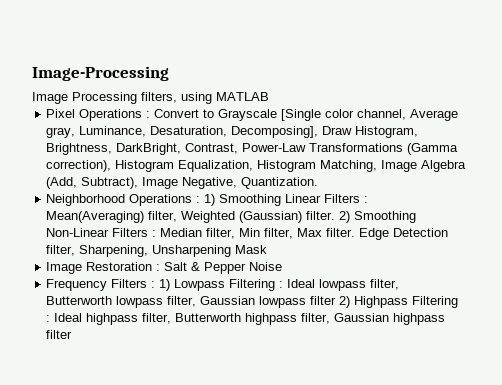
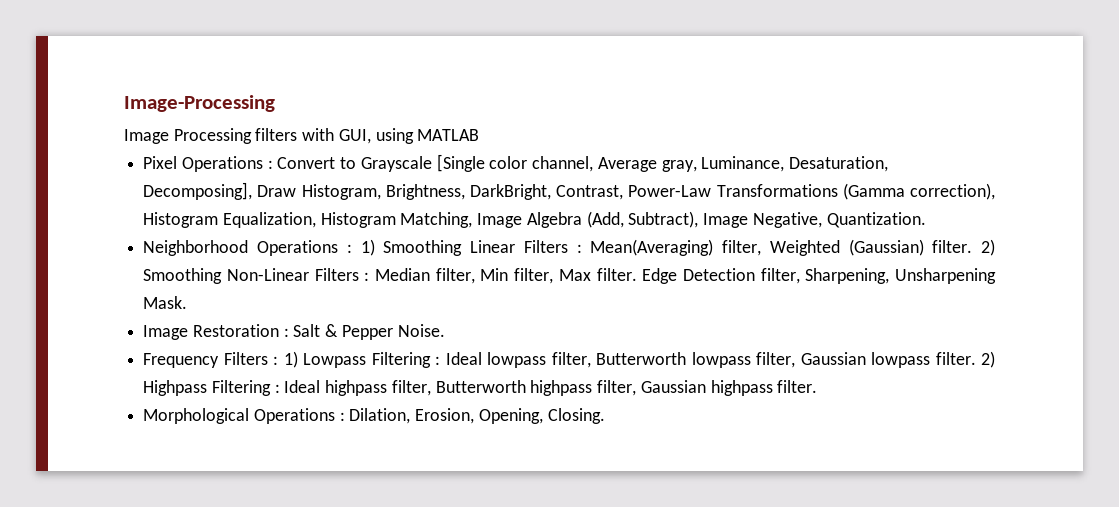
- Image Processing filters, using MATLAB
+ Image Processing filters with GUI, using MATLAB
- Edge Detection filter, Sharpening, Unsharpening Mask
+ Edge Detection filter, Sharpening, Unsharpening Mask.
- Image Restoration : Salt & Pepper Noise
+ Image Restoration : Salt & Pepper Noise.
- Frequency Filters : 1) Lowpass Filtering : Ideal lowpass filter, Butterworth lowpass filter, Gaussian lowpass filter 2) Highpass Filtering : Ideal highpass filter, Butterworth highpass filter, Gaussian highpass filter
+ Frequency Filters : 1) Lowpass Filtering : Ideal lowpass filter, Butterworth lowpass filter, Gaussian lowpass filter. 2) Highpass Filtering : Ideal highpass filter, Butterworth highpass filter, Gaussian highpass filter.
+ Morphological Operations : Dilation, Erosion, Opening, Closing.

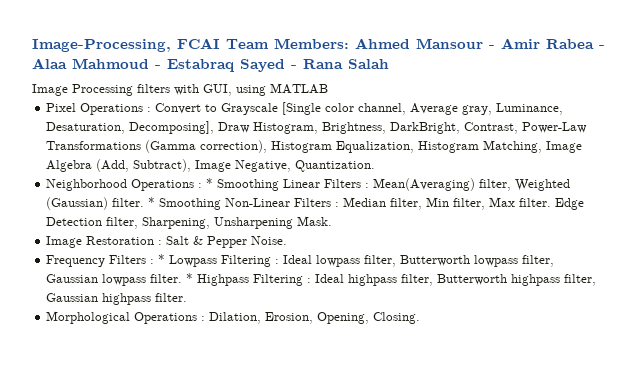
- Image-Processing
+ Image-Processing, FCAI Team Members: Ahmed Mansour - Amir Rabea - Alaa Mahmoud - Estabraq Sayed - Rana Salah
- Neighborhood Operations : 1) Smoothing Linear Filters : Mean(Averaging) filter, Weighted (Gaussian) filter.
+ Neighborhood Operations : * Smoothing Linear Filters : Mean(Averaging) filter, Weighted (Gaussian) filter.
- 2) Smoothing Non-Linear Filters : Median filter, Min filter, Max filter.
+ * Smoothing Non-Linear Filters : Median filter, Min filter, Max filter.
- Frequency Filters : 1) Lowpass Filtering : Ideal lowpass filter, Butterworth lowpass filter, Gaussian lowpass filter.
+ Frequency Filters : * Lowpass Filtering : Ideal lowpass filter, Butterworth lowpass filter, Gaussian lowpass filter.
- 2) Highpass Filtering : Ideal highpass filter, Butterworth highpass filter, Gaussian highpass filter.
+ * Highpass Filtering : Ideal highpass filter, Butterworth highpass filter, Gaussian highpass filter.

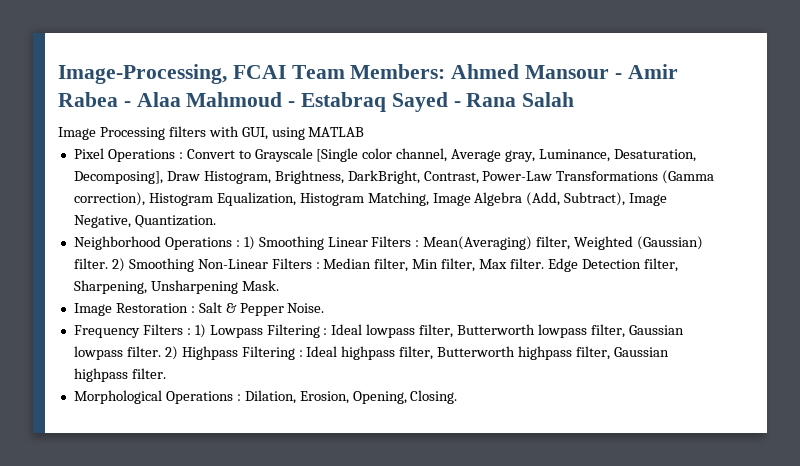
- Neighborhood Operations : * Smoothing Linear Filters : Mean(Averaging) filter, Weighted (Gaussian) filter.
+ Neighborhood Operations : 1) Smoothing Linear Filters : Mean(Averaging) filter, Weighted (Gaussian) filter.
- * Smoothing Non-Linear Filters : Median filter, Min filter, Max filter.
+ 2) Smoothing Non-Linear Filters : Median filter, Min filter, Max filter.
- Frequency Filters : * Lowpass Filtering : Ideal lowpass filter, Butterworth lowpass filter, Gaussian lowpass filter.
+ Frequency Filters : 1) Lowpass Filtering : Ideal lowpass filter, Butterworth lowpass filter, Gaussian lowpass filter.
- * Highpass Filtering : Ideal highpass filter, Butterworth highpass filter, Gaussian highpass filter.
+ 2) Highpass Filtering : Ideal highpass filter, Butterworth highpass filter, Gaussian highpass filter.

